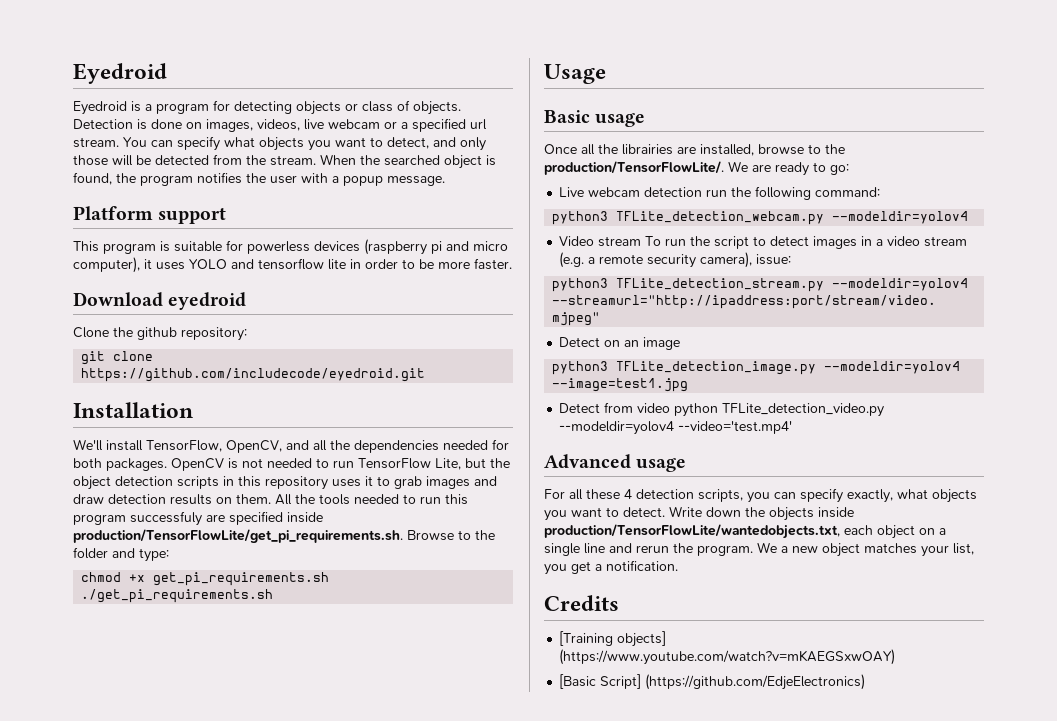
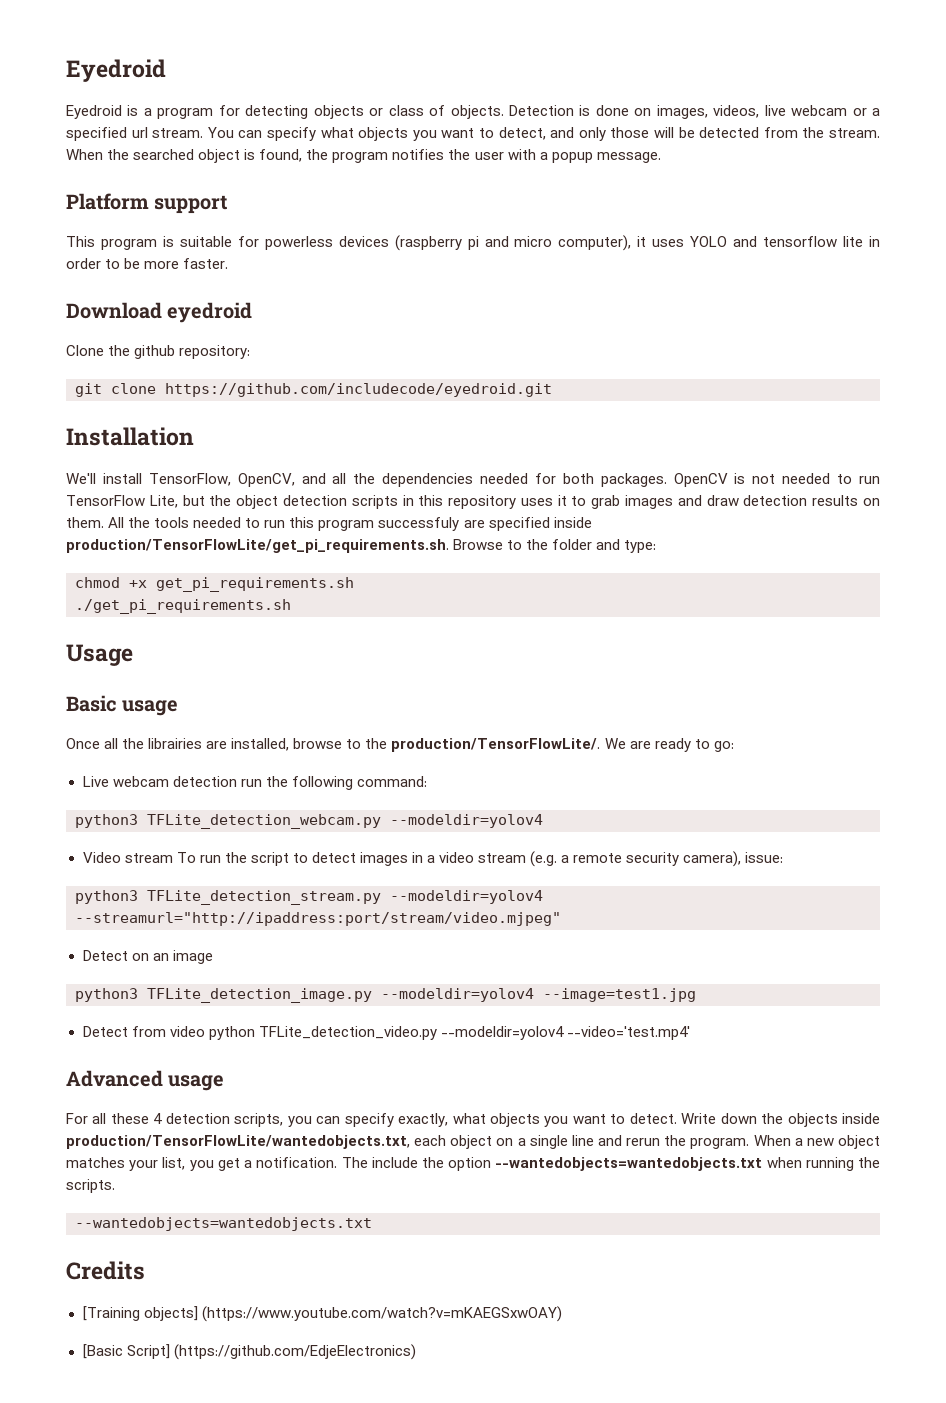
- We a new object matches your list, you get a notification.
+ When a new object matches your list, you get a notification. The include the option --wantedobjects=wantedobjects.txt when running the scripts.
+ --wantedobjects=wantedobjects.txt

